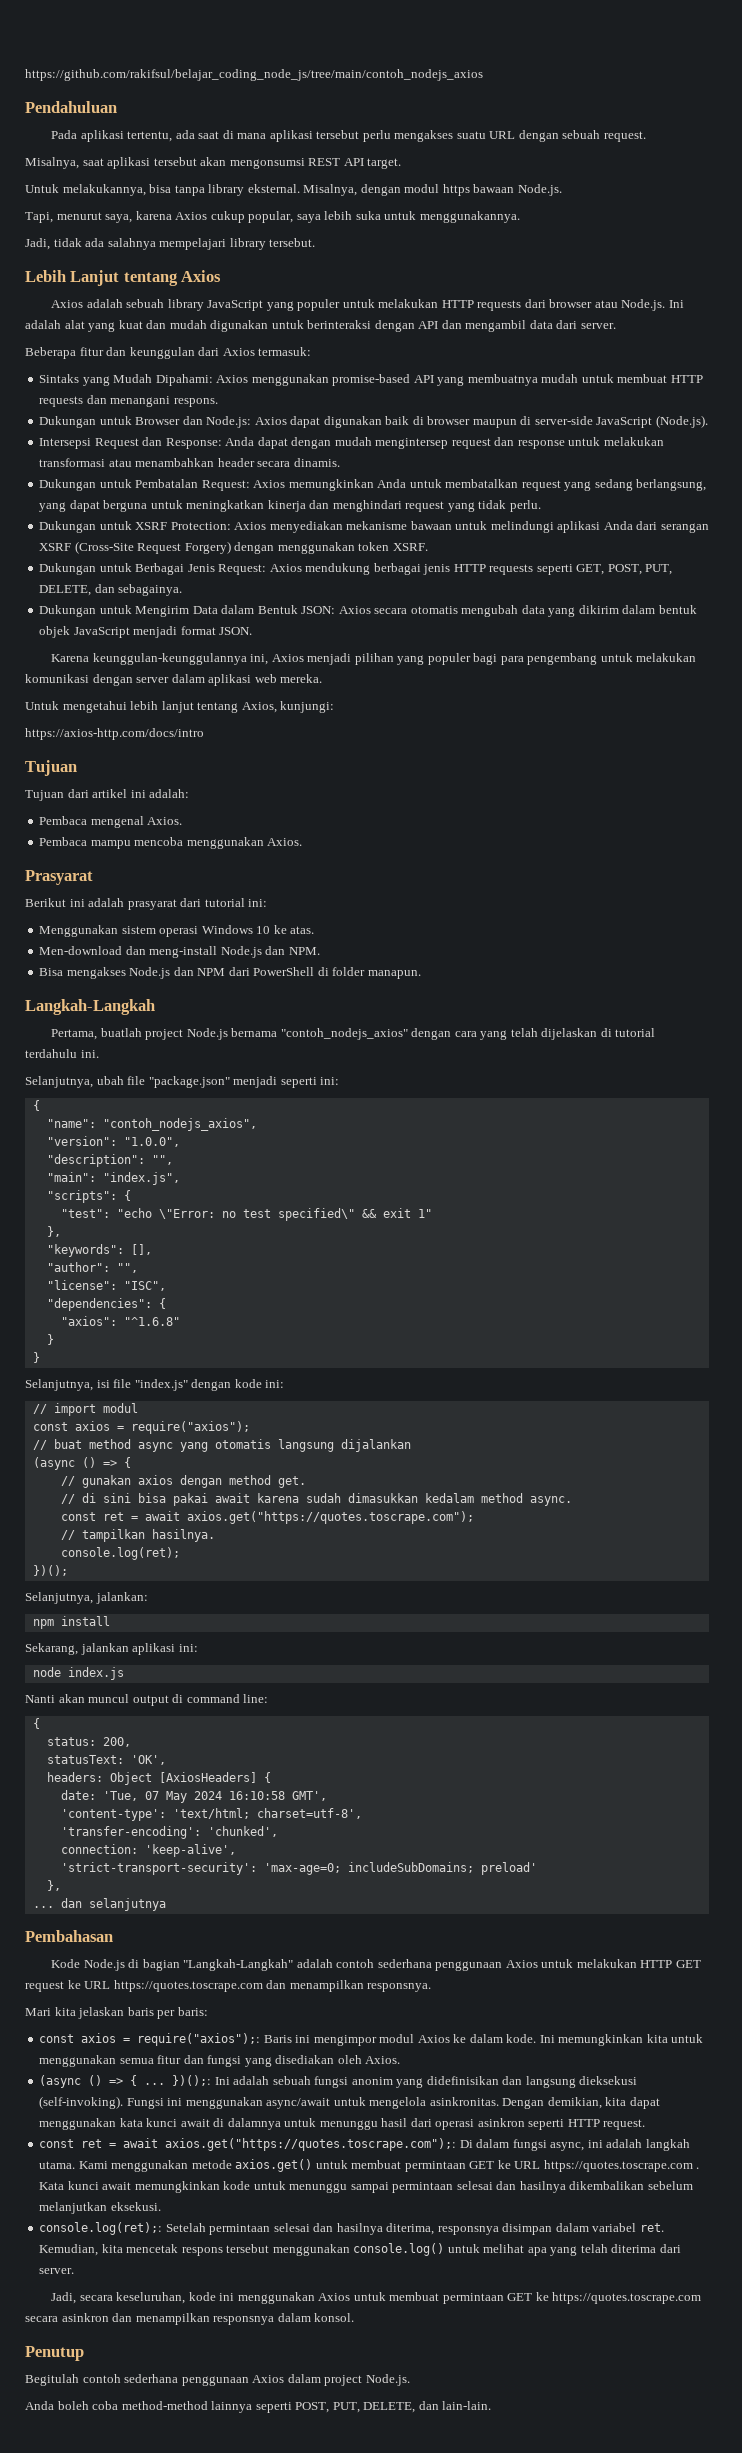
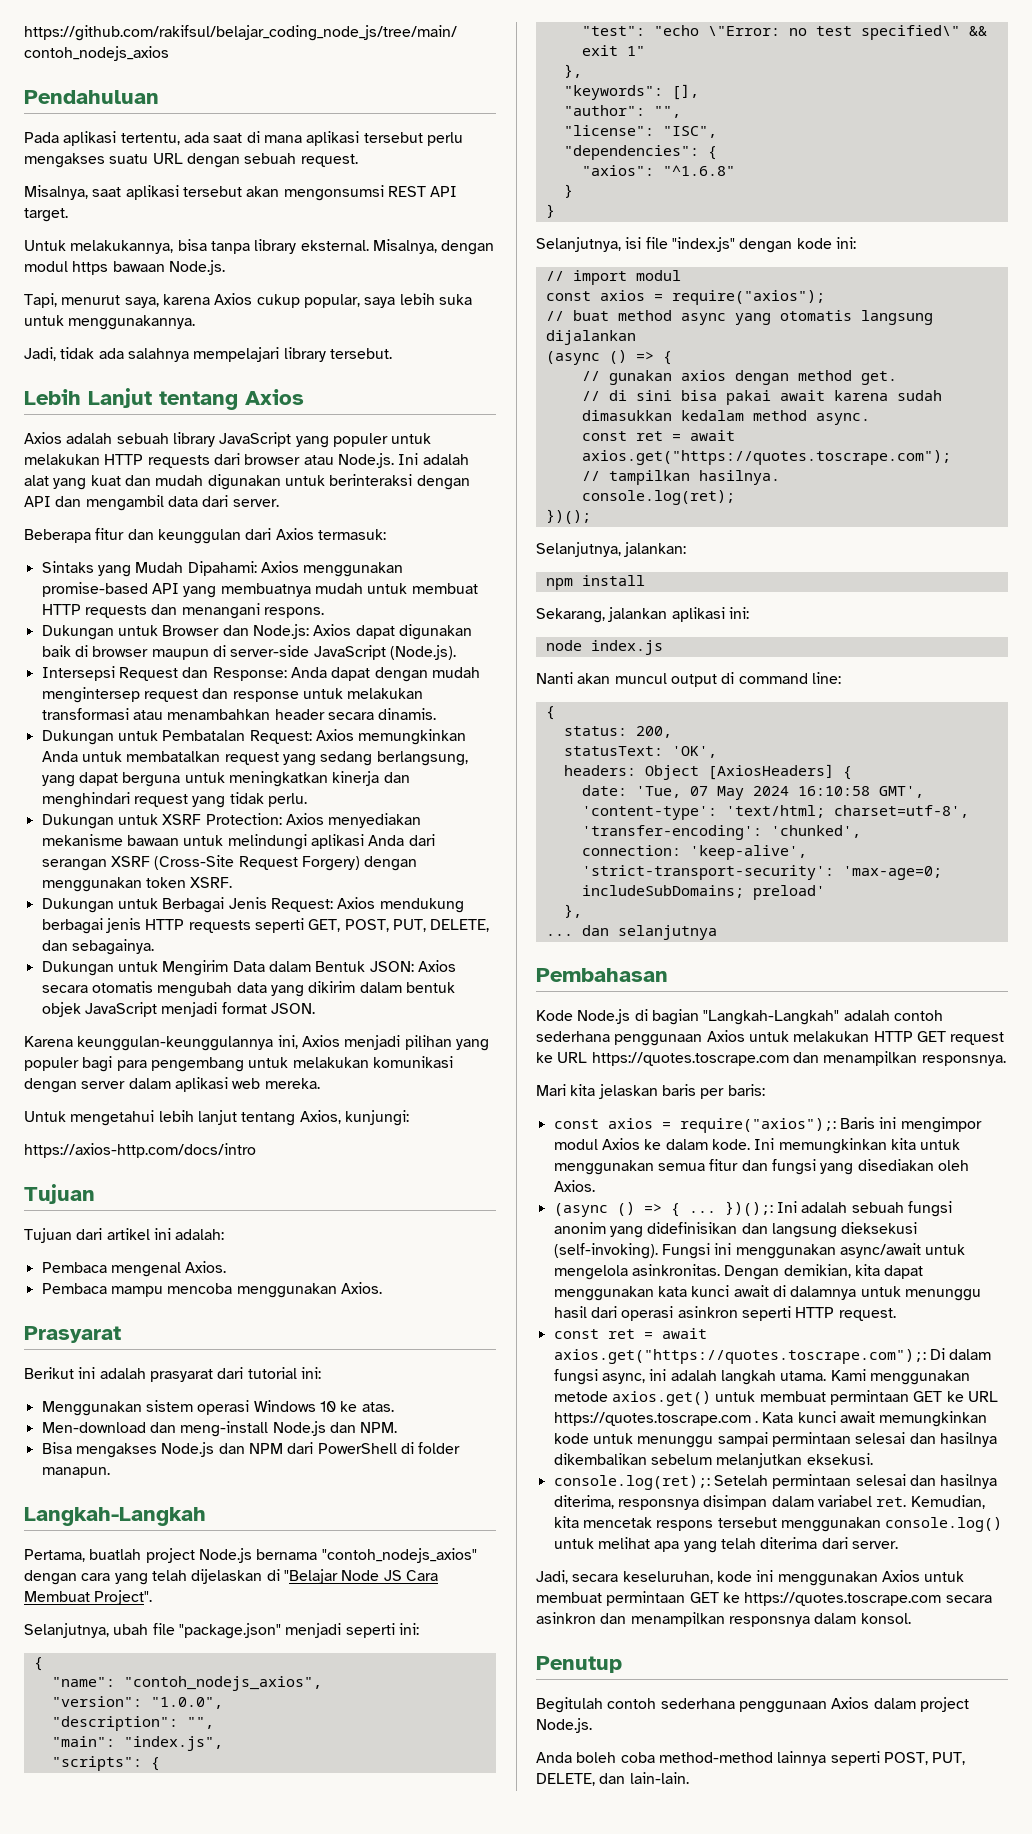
- Pertama, buatlah project Node.js bernama "contoh_nodejs_axios" dengan cara yang telah dijelaskan di tutorial terdahulu ini.
+ Pertama, buatlah project Node.js bernama "contoh_nodejs_axios" dengan cara yang telah dijelaskan di "Belajar Node JS Cara Membuat Project".

